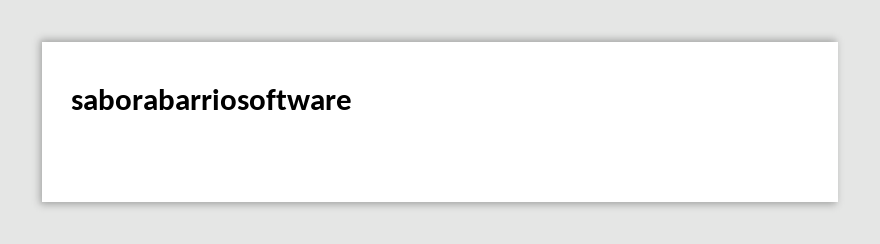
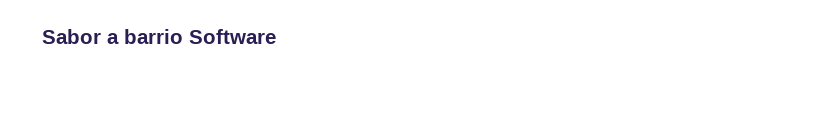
- saborabarriosoftware
+ Sabor a barrio Software

